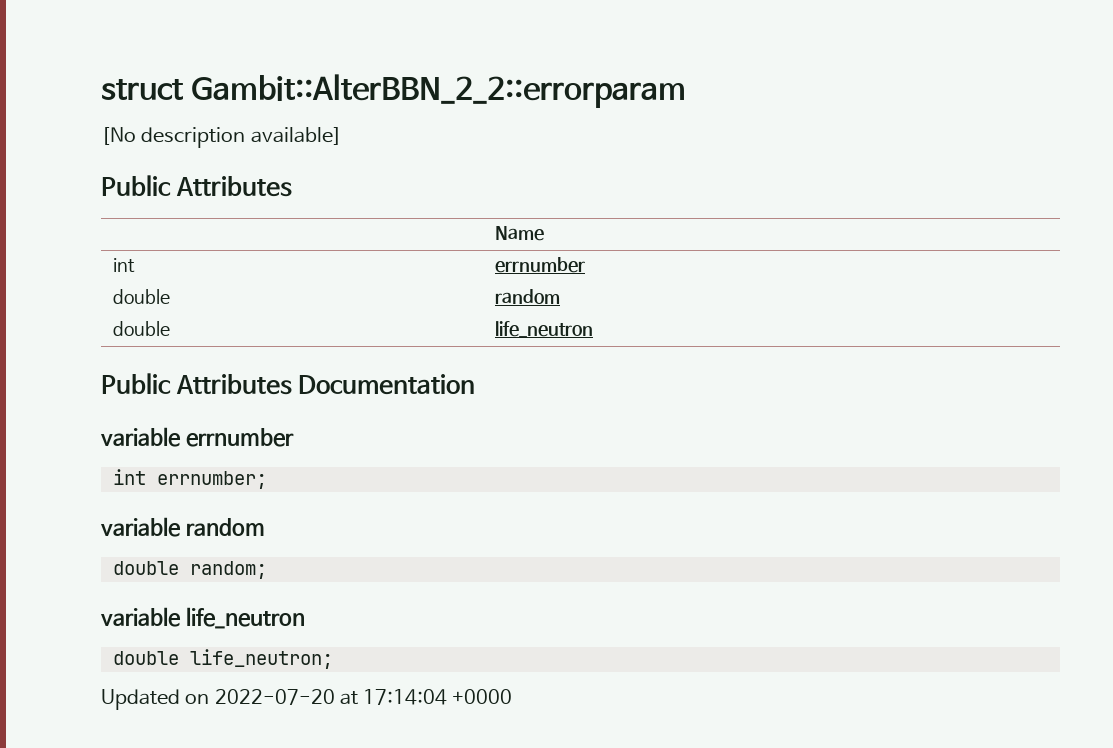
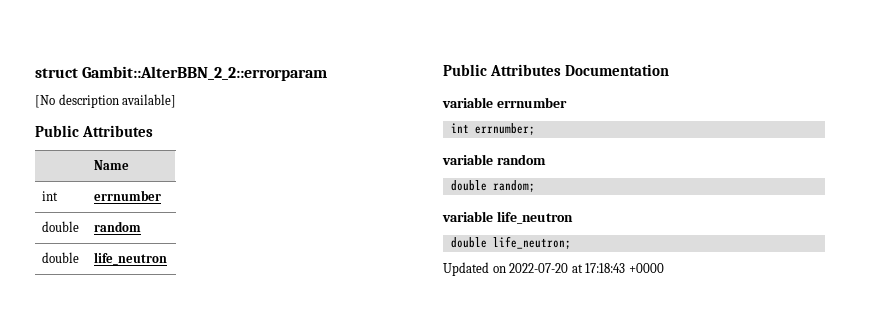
- Updated on 2022-07-20 at 17:14:04 +0000
+ Updated on 2022-07-20 at 17:18:43 +0000

